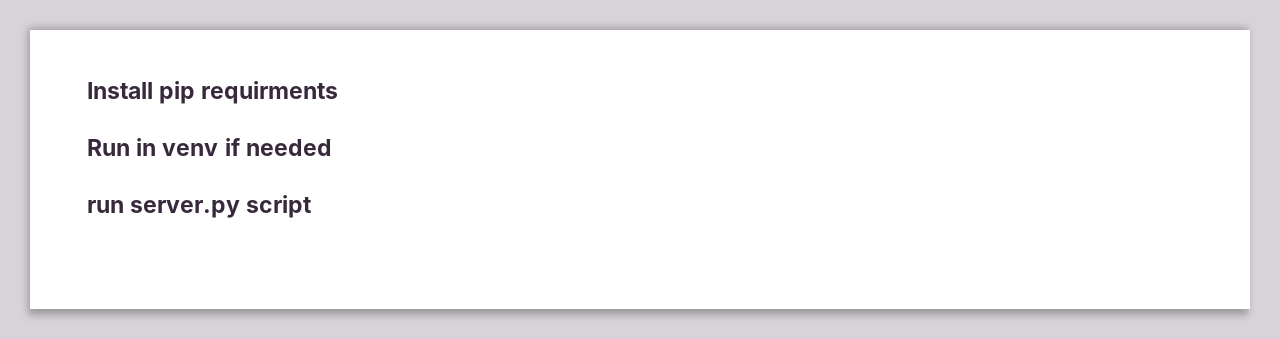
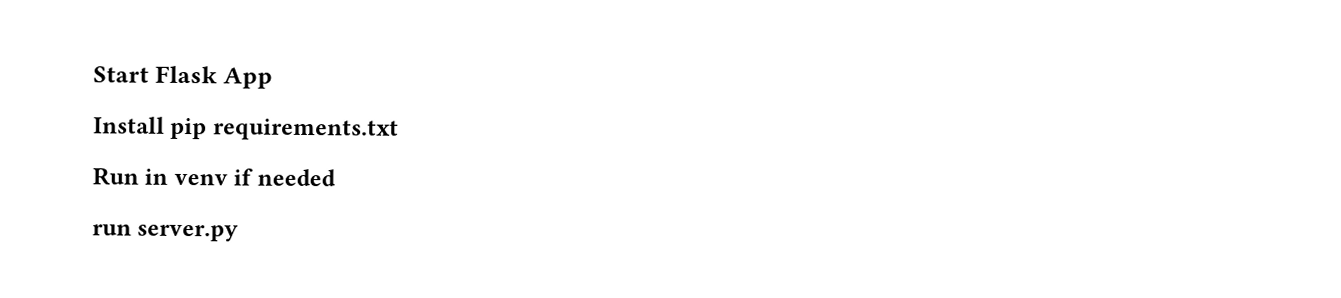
+ Start Flask App
- Install pip requirments
+ Install pip requirements.txt
- run server.py script
+ run server.py

